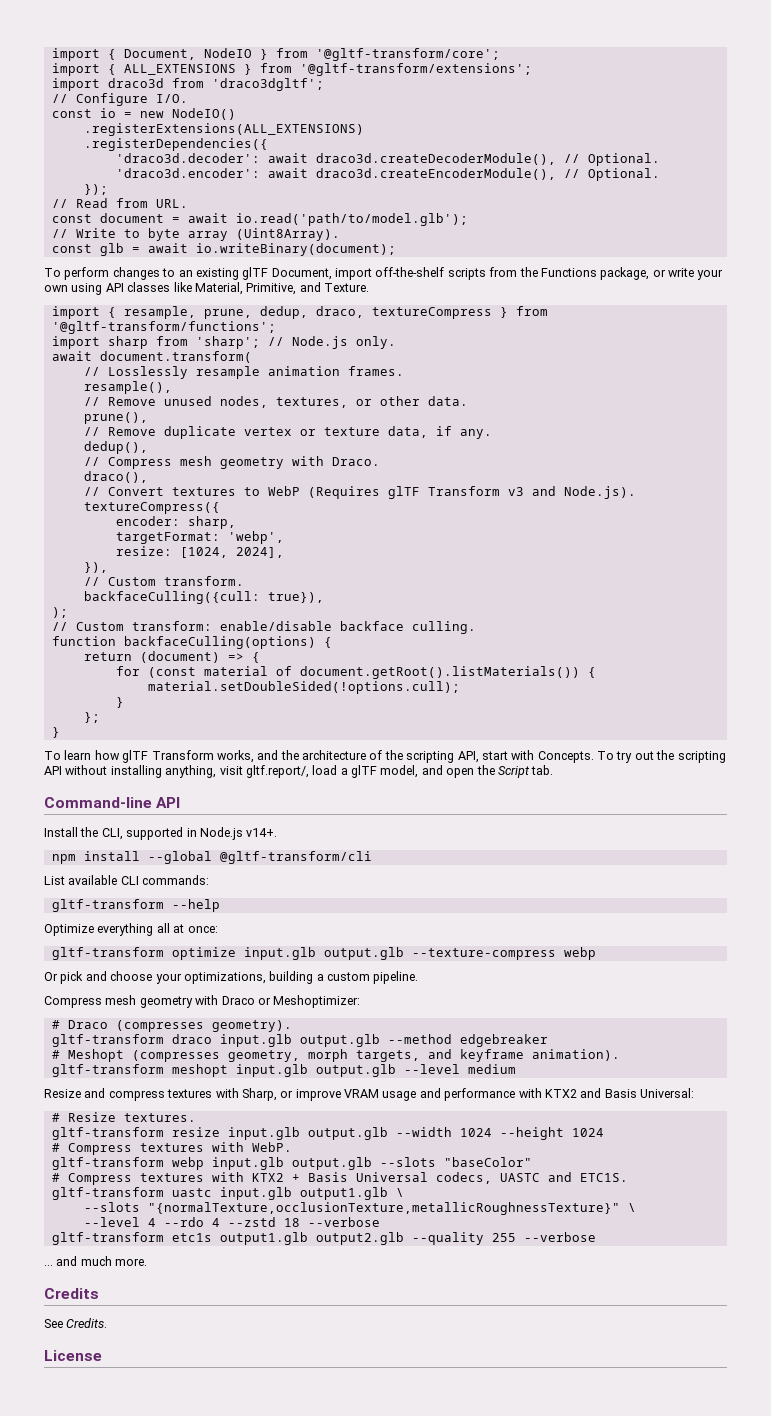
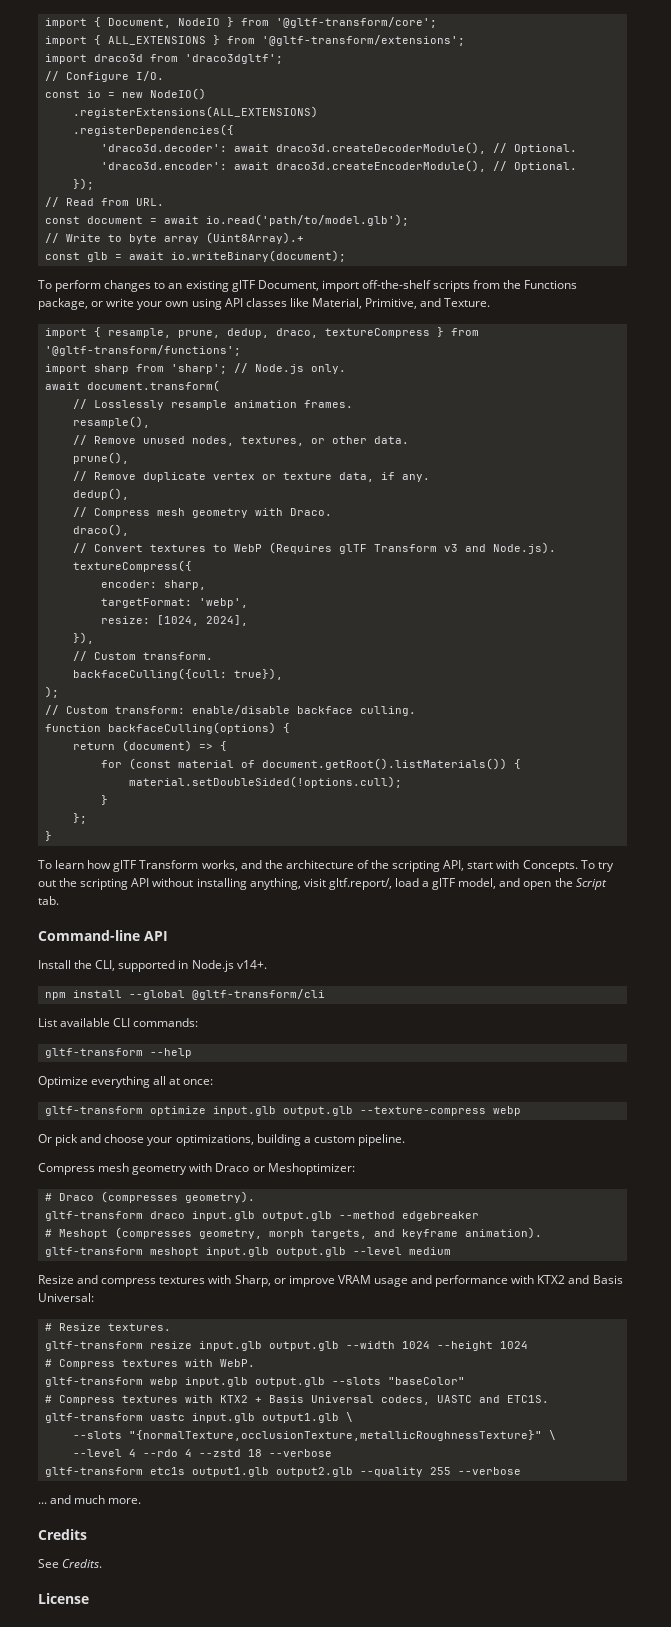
- // Write to byte array (Uint8Array).
+ // Write to byte array (Uint8Array).+

